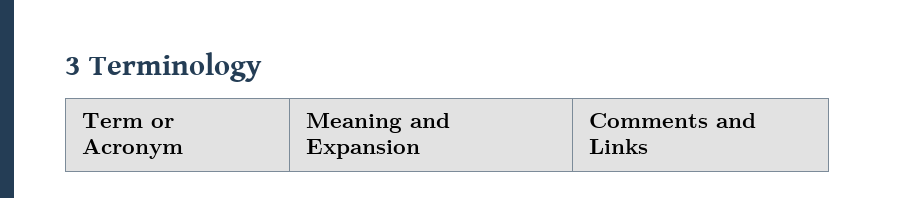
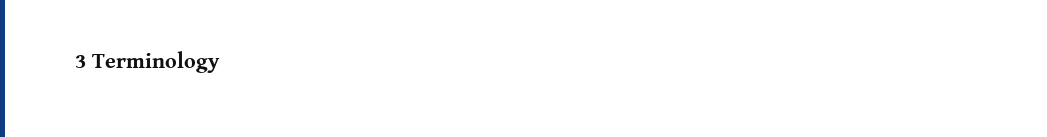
- Term or Acronym | Meaning and Expansion | Comments and Links

